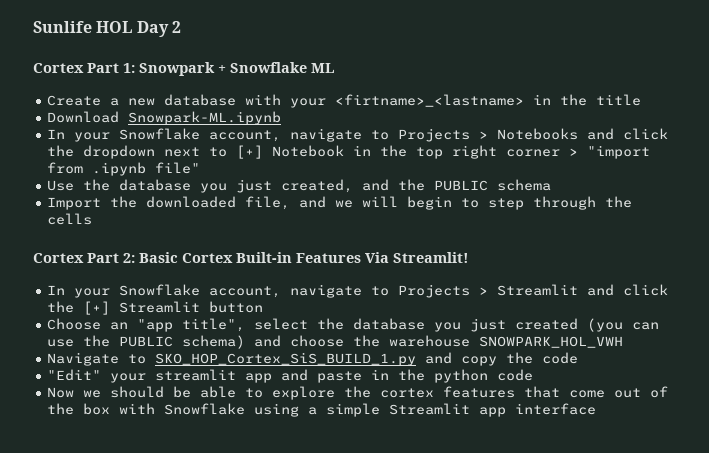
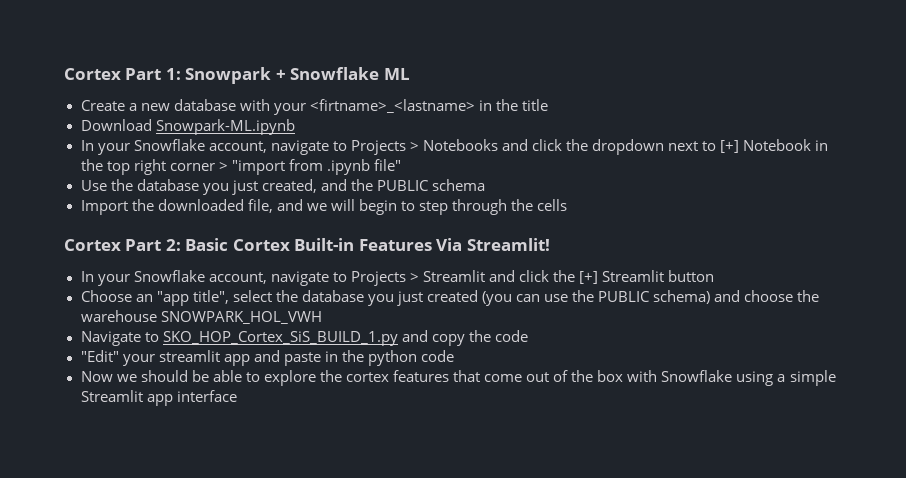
- Sunlife HOL Day 2

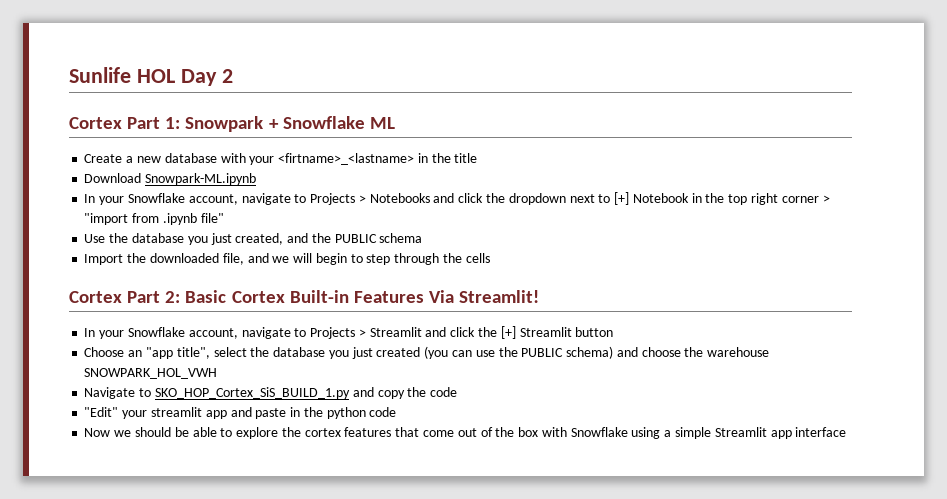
+ Sunlife HOL Day 2

